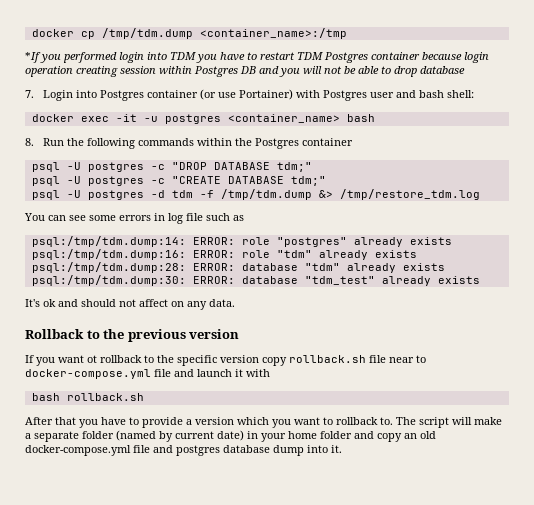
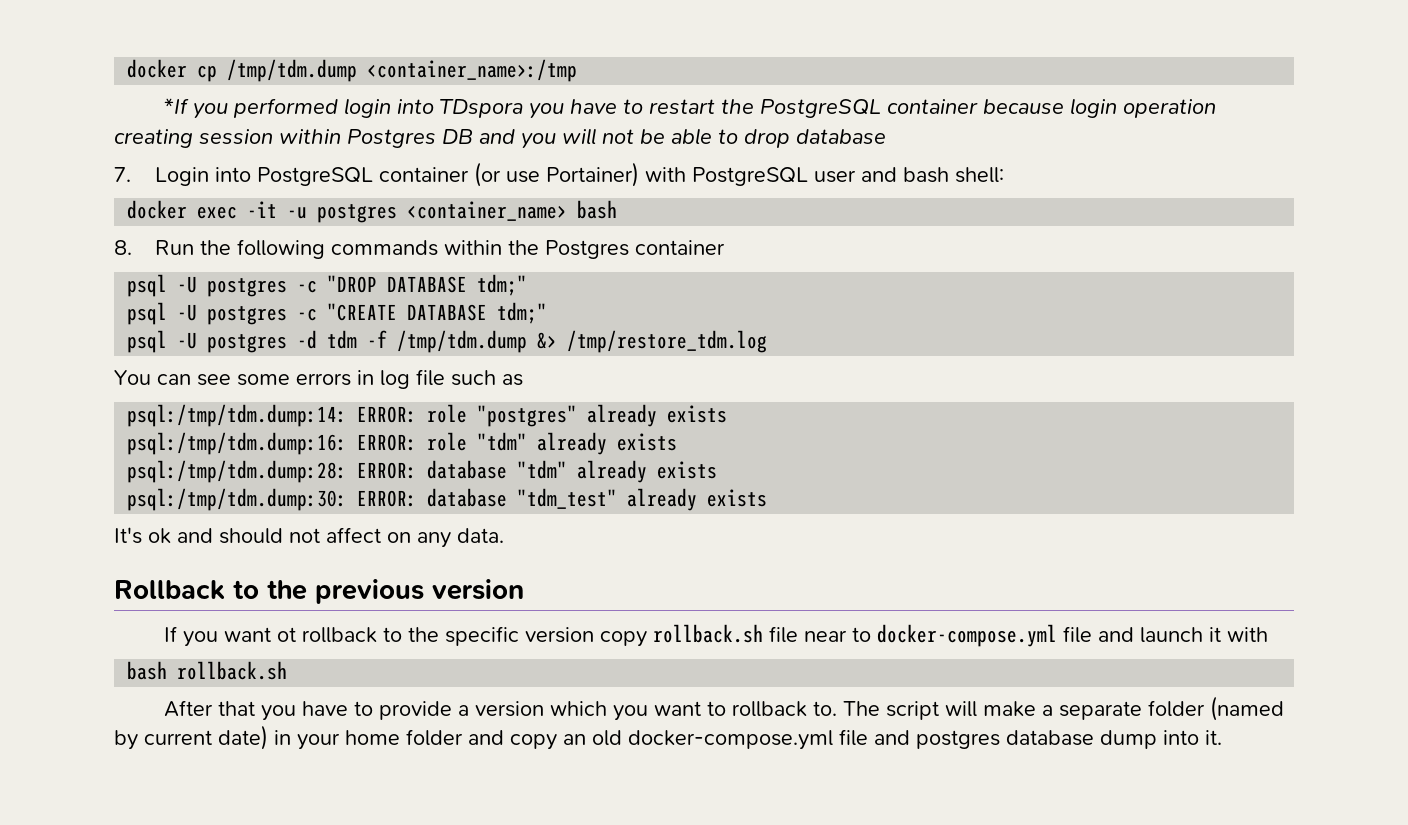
- *If you performed login into TDM you have to restart TDM Postgres container because login operation creating session within Postgres DB and you will not be able to drop database
+ *If you performed login into TDspora you have to restart the PostgreSQL container because login operation creating session within Postgres DB and you will not be able to drop database
- 7. Login into Postgres container (or use Portainer) with Postgres user and bash shell:
+ 7. Login into PostgreSQL container (or use Portainer) with PostgreSQL user and bash shell:

